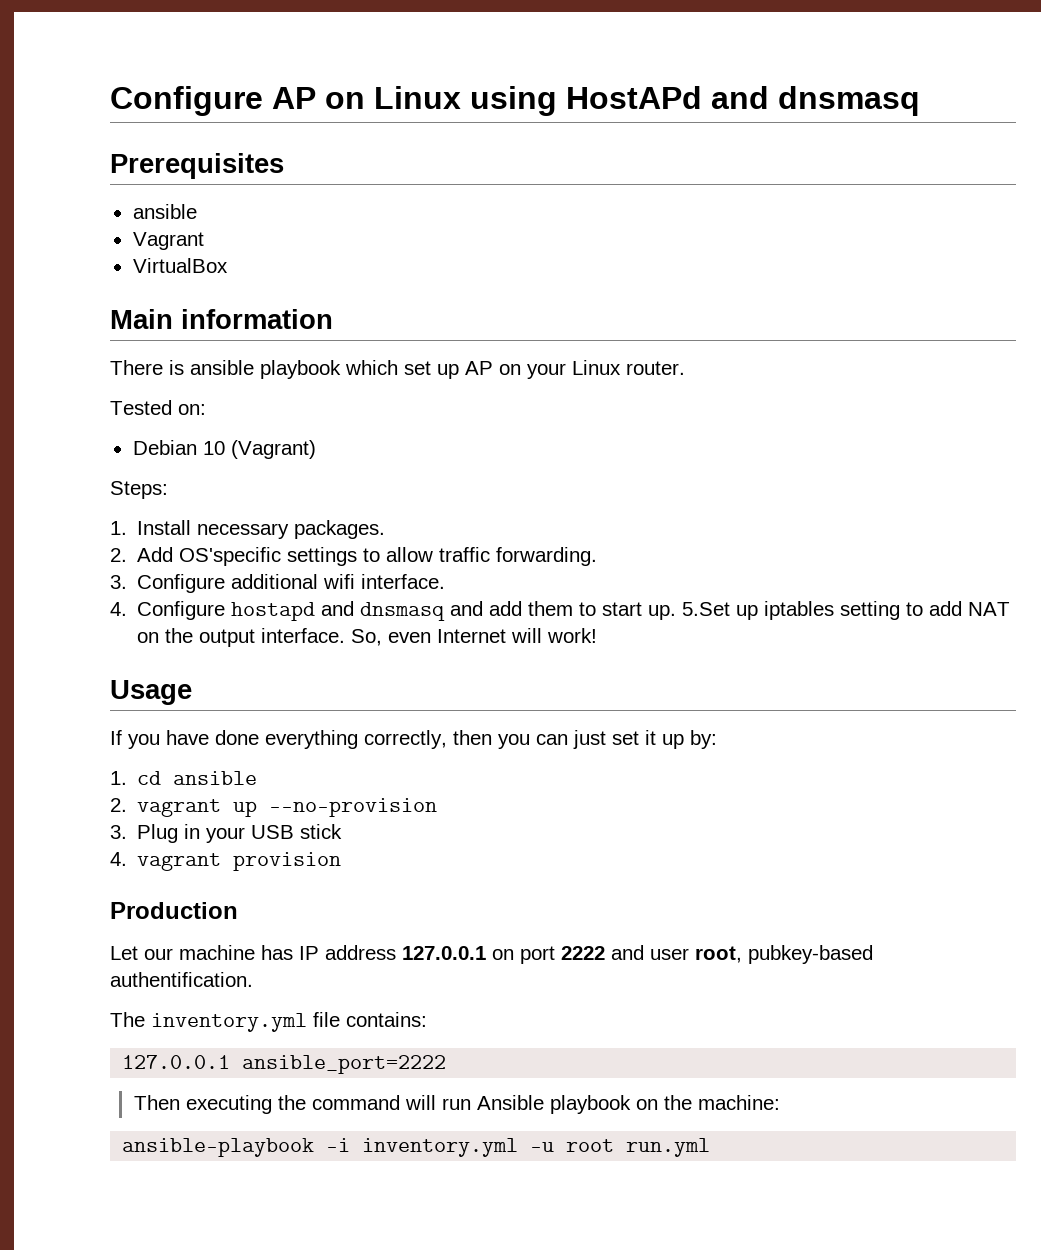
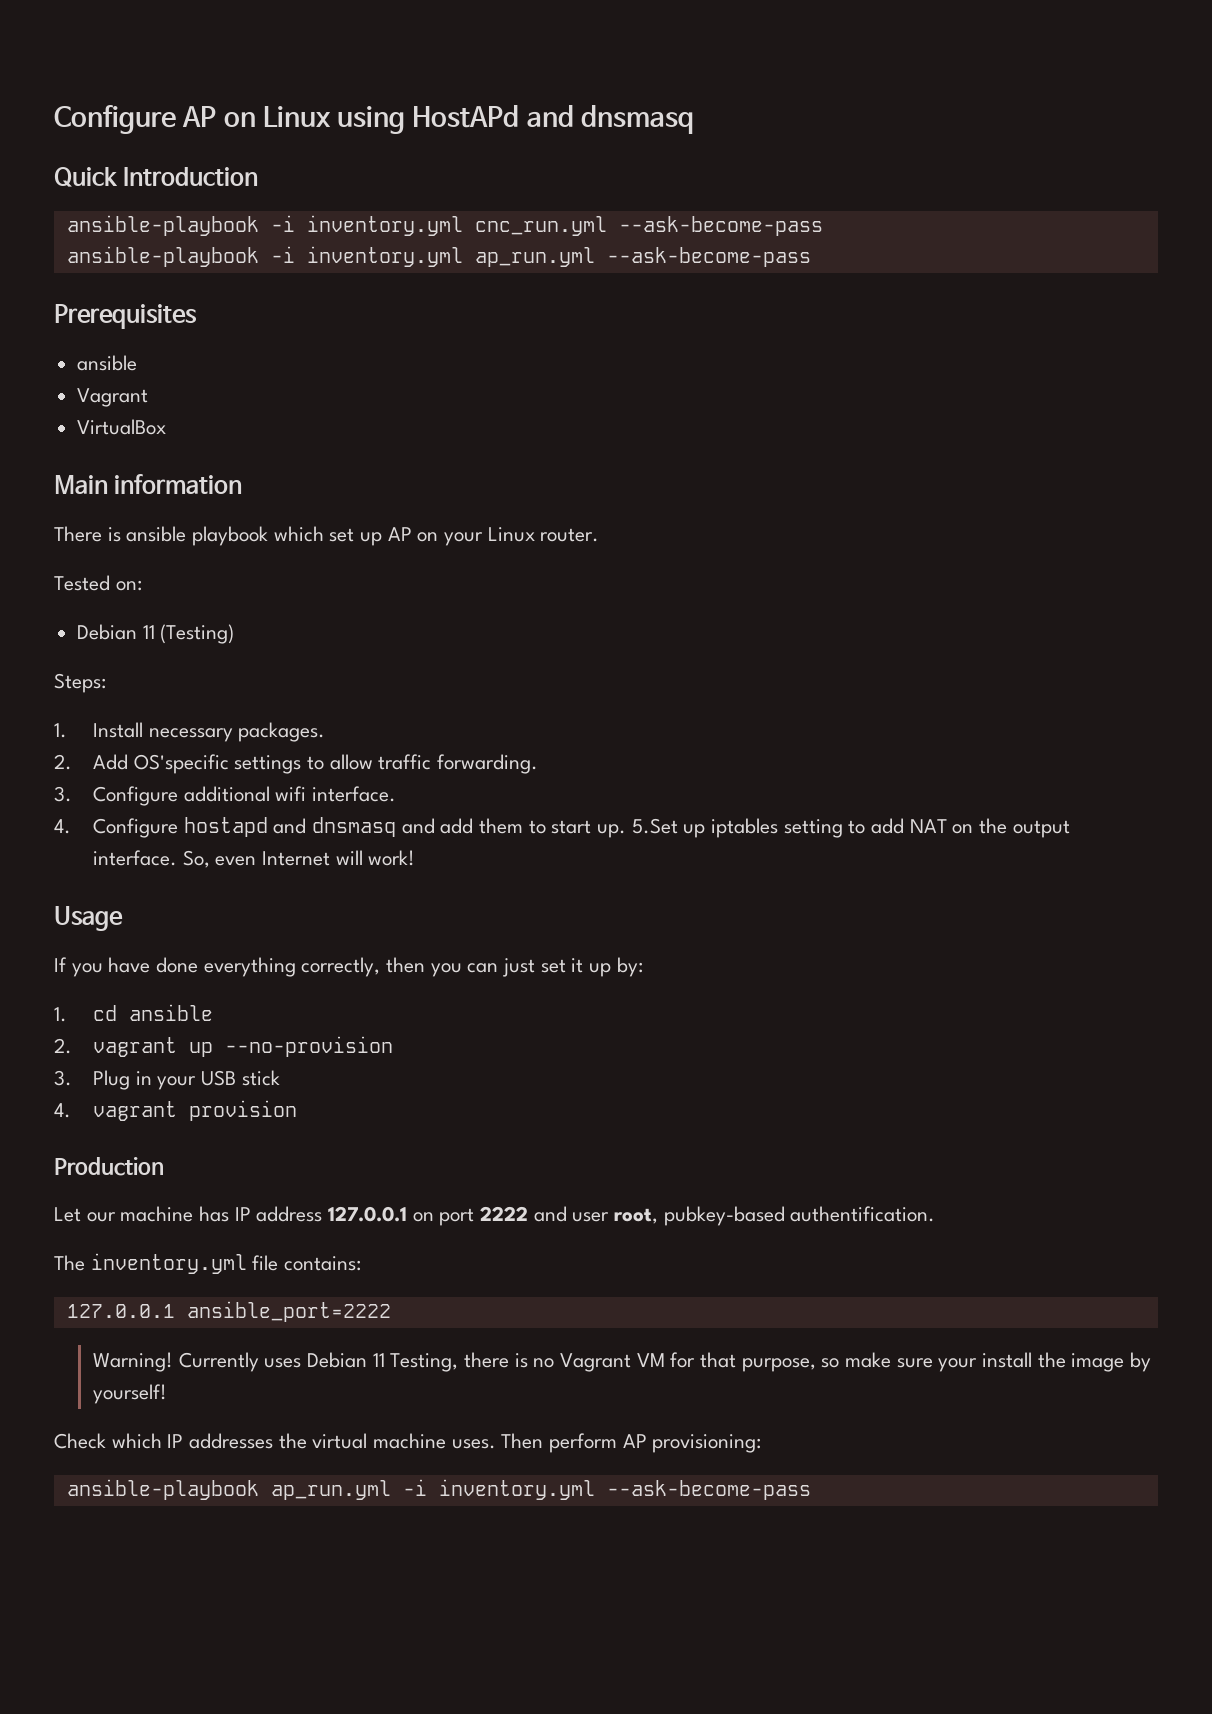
+ Quick Introduction
+ ansible-playbook -i inventory.yml cnc_run.yml --ask-become-pass
+ ansible-playbook -i inventory.yml ap_run.yml --ask-become-pass
- Debian 10 (Vagrant)
+ Debian 11 (Testing)
- Then executing the command will run Ansible playbook on the machine:
- ansible-playbook -i inventory.yml -u root run.yml
+ Warning! Currently uses Debian 11 Testing, there is no Vagrant VM for that purpose, so make sure your install the image by yourself!
+ Check which IP addresses the virtual machine uses. Then perform AP provisioning:
+ ansible-playbook ap_run.yml -i inventory.yml --ask-become-pass

